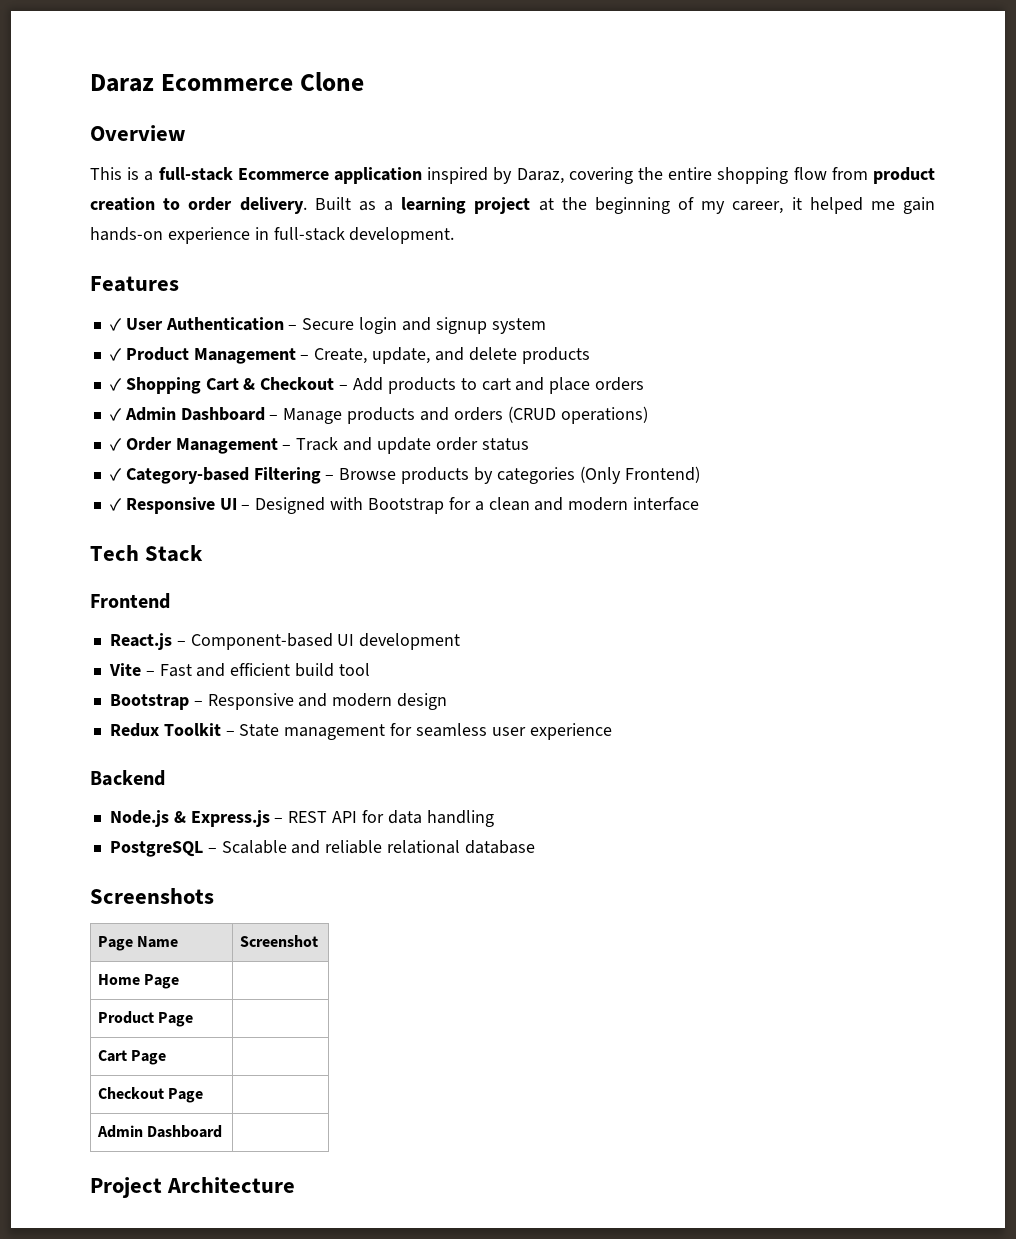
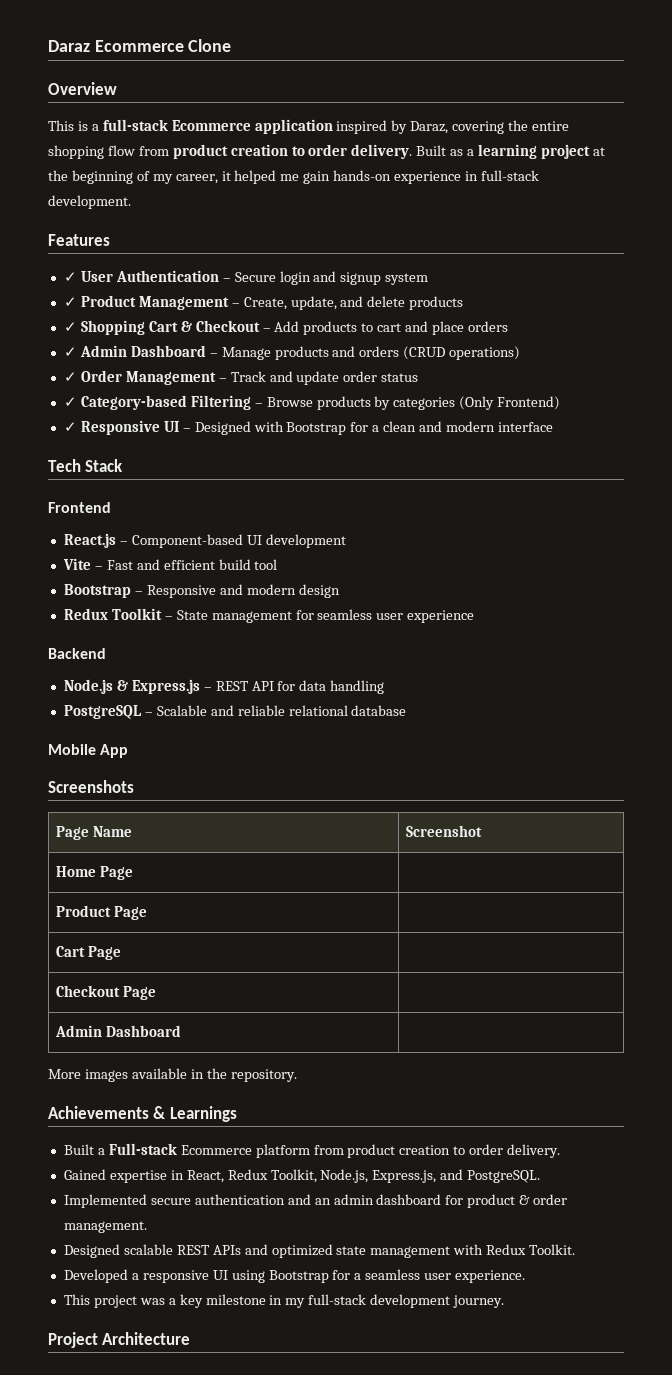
+ Mobile App
+ More images available in the repository.
+ Achievements & Learnings
+ Built a Full-stack Ecommerce platform from product creation to order delivery.
+ Gained expertise in React, Redux Toolkit, Node.js, Express.js, and PostgreSQL.
+ Implemented secure authentication and an admin dashboard for product & order management.
+ Designed scalable REST APIs and optimized state management with Redux Toolkit.
+ Developed a responsive UI using Bootstrap for a seamless user experience.
+ This project was a key milestone in my full-stack development journey.

